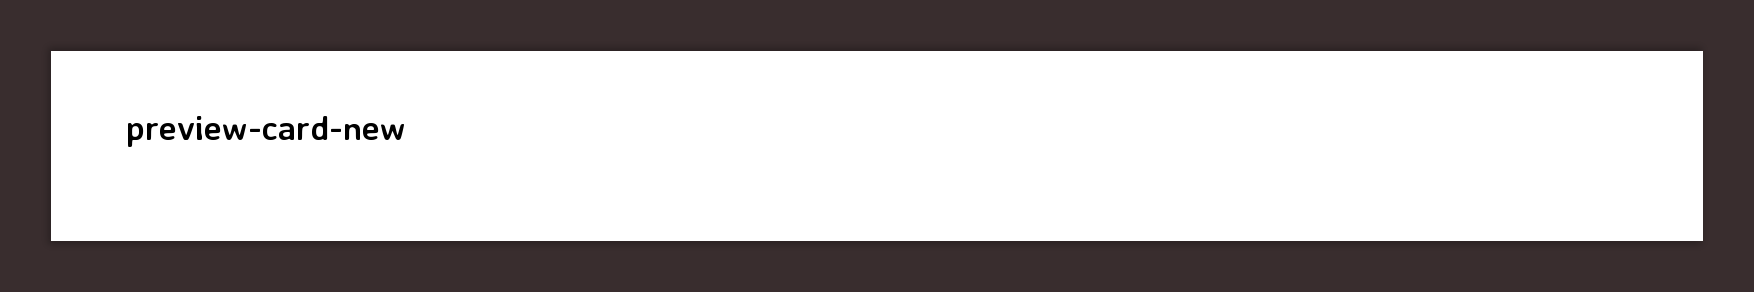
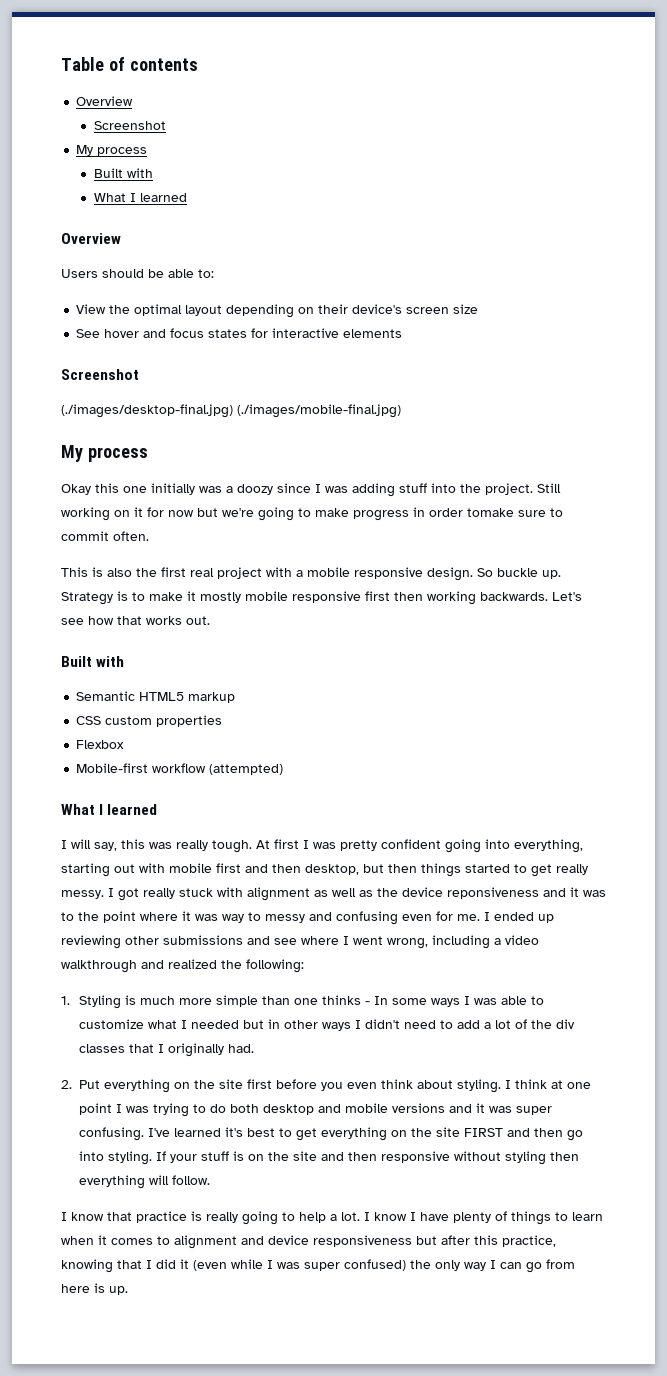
- preview-card-new
+ Table of contents
+ Overview
+ Screenshot
+ My process
+ Built with
+ What I learned
+ Overview
+ Users should be able to:
+ View the optimal layout depending on their device's screen size
+ See hover and focus states for interactive elements
+ Screenshot
+ (./images/desktop-final.jpg) (./images/mobile-final.jpg)
+ My process
+ Okay this one initially was a doozy since I was adding stuff into the project. Still working on it for now but we're going to make progress in order tomake sure to commit often.
+ This is also the first real project with a mobile responsive design. So buckle up. Strategy is to make it mostly mobile responsive first then working backwards. Let's see how that works out.
+ Built with
+ Semantic HTML5 markup
+ CSS custom properties
+ Flexbox
+ Mobile-first workflow (attempted)
+ What I learned
+ I will say, this was really tough. At first I was pretty confident going into everything, starting out with mobile first and then desktop, but then things started to get really messy. I got really stuck with alignment as well as the device reponsiveness and it was to the point where it was way to messy and confusing even for me. I ended up reviewing other submissions and see where I went wrong, including a video walkthrough and realized the following:
+ 1. Styling is much more simple than one thinks - In some ways I was able to customize what I needed but in other ways I didn't need to add a lot of the div classes that I originally had.
+ 2. Put everything on the site first before you even think about styling. I think at one point I was trying to do both desktop and mobile versions and it was super confusing. I've learned it's best to get everything on the site FIRST and then go into styling. If your stuff is on the site and then responsive without styling then everything will follow.
+ I know that practice is really going to help a lot. I know I have plenty of things to learn when it comes to alignment and device responsiveness but after this practice, knowing that I did it (even while I was super confused) the only way I can go from here is up.

